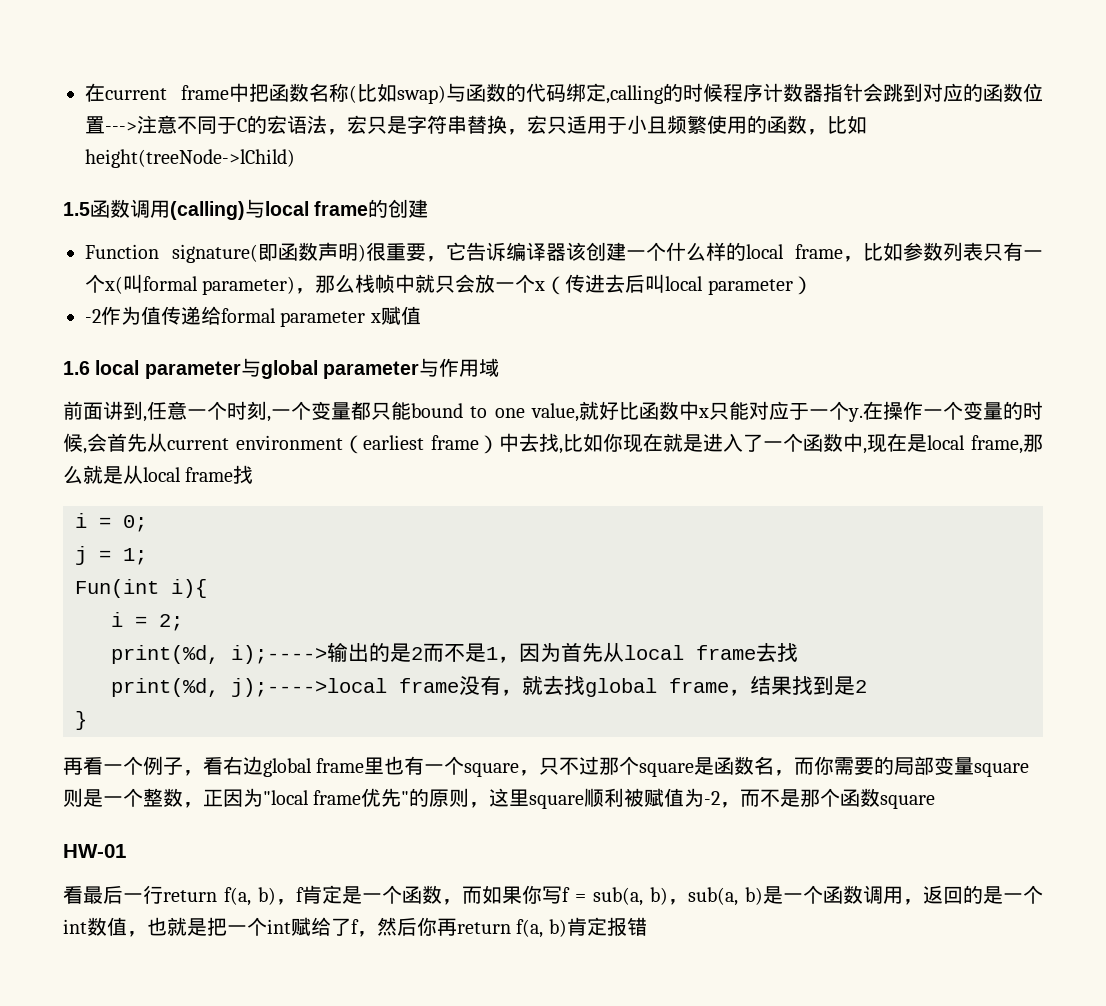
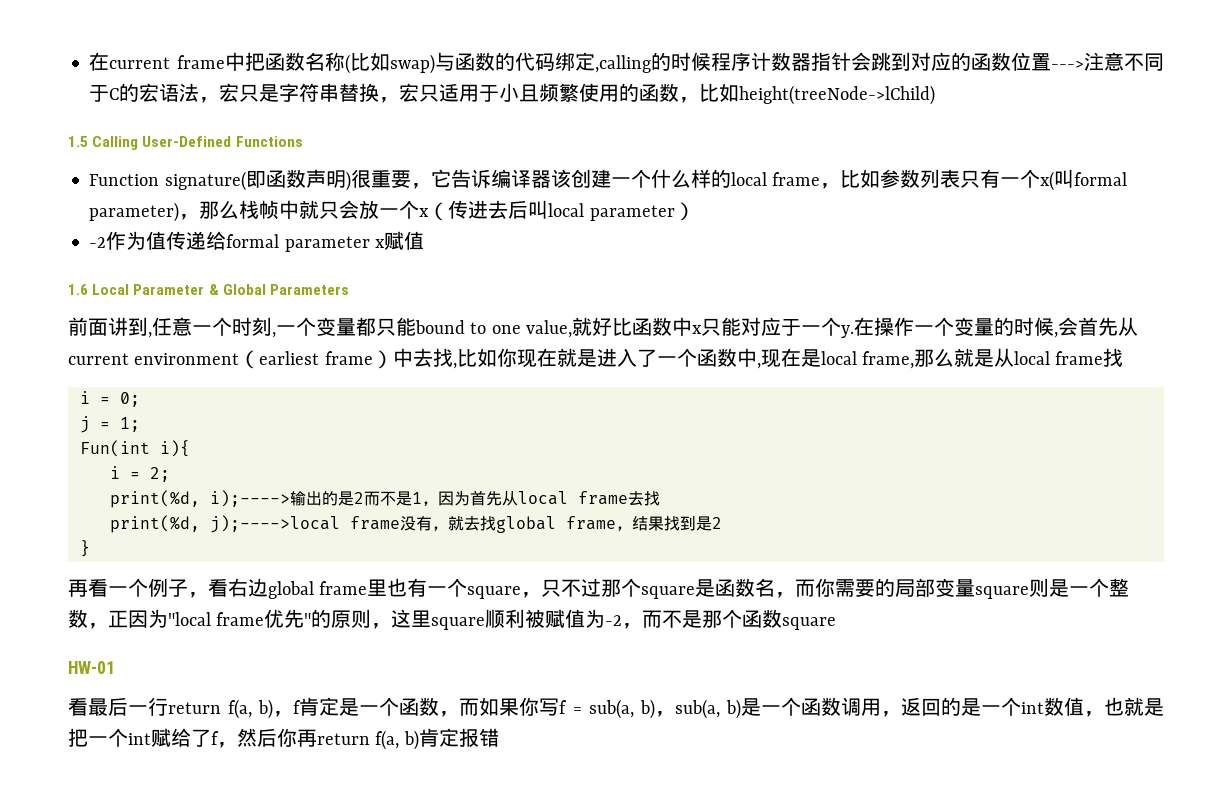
- 1.5函数调用(calling)与local frame的创建
+ 1.5 Calling User-Defined Functions
- 1.6 local parameter与global parameter与作用域
+ 1.6 Local Parameter & Global Parameters

